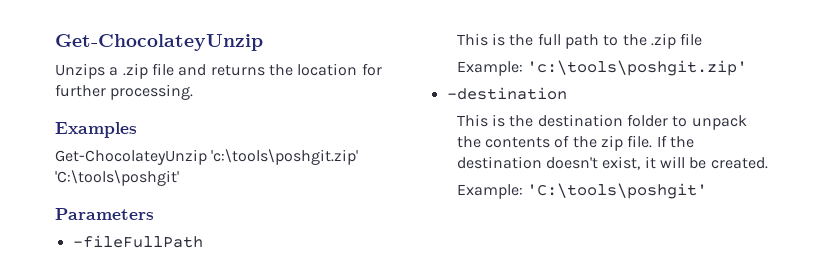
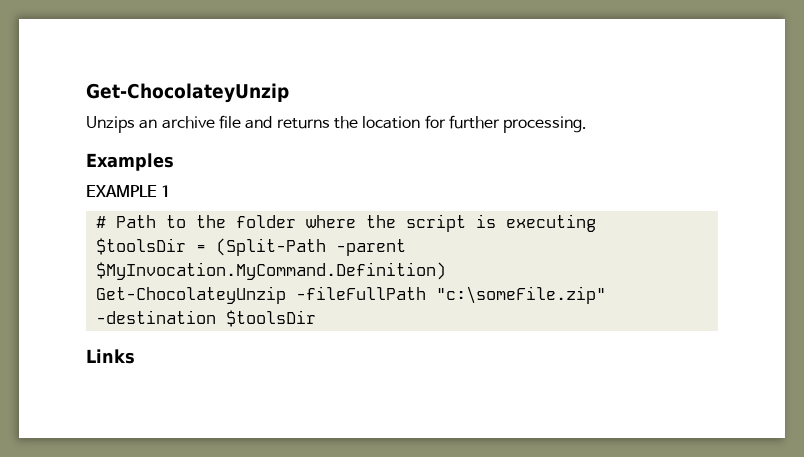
- Unzips a .zip file and returns the location for further processing.
+ Unzips an archive file and returns the location for further processing.
- Get-ChocolateyUnzip 'c:\tools\poshgit.zip' 'C:\tools\poshgit'
- Parameters
- -fileFullPath
- This is the full path to the .zip file
- Example: 'c:\tools\poshgit.zip'
- -destination
- This is the destination folder to unpack the contents of the zip file. If the destination doesn't exist, it will be created.
- Example: 'C:\tools\poshgit'
+ EXAMPLE 1
+ # Path to the folder where the script is executing
+ $toolsDir = (Split-Path -parent $MyInvocation.MyCommand.Definition)
+ Get-ChocolateyUnzip -fileFullPath "c:\someFile.zip" -destination $toolsDir
+ Links

